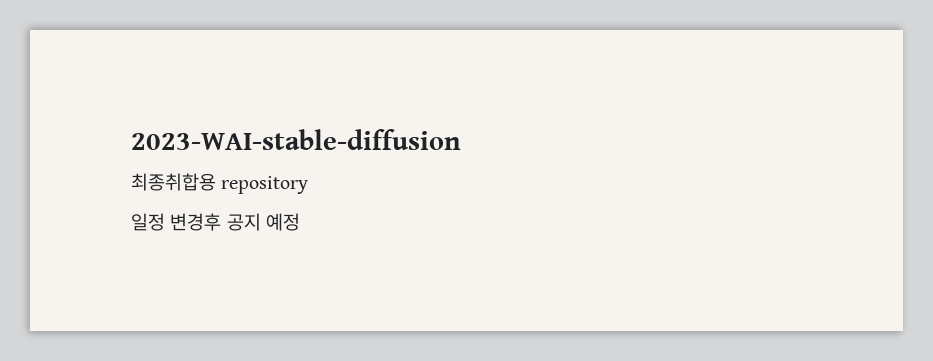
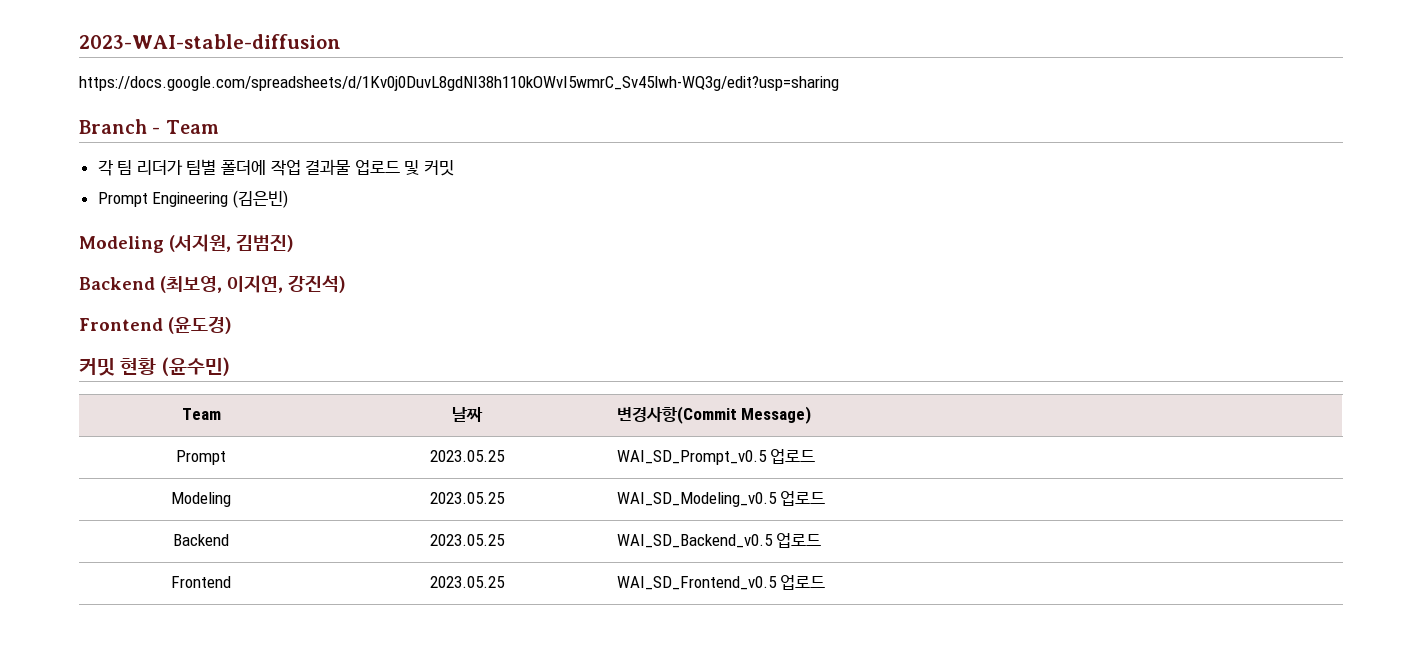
- 최종취합용 repository
- 일정 변경후 공지 예정
+ https://docs.google.com/spreadsheets/d/1Kv0j0DuvL8gdNI38h110kOWvI5wmrC_Sv45lwh-WQ3g/edit?usp=sharing
+ Branch - Team
+ 각 팀 리더가 팀별 폴더에 작업 결과물 업로드 및 커밋
+ Prompt Engineering (김은빈)
+ Modeling (서지원, 김범진)
+ Backend (최보영, 이지연, 강진석)
+ Frontend (윤도경)
+ 커밋 현황 (윤수민)
+ Team | 날짜 | 변경사항(Commit Message)
+ Prompt | 2023.05.25 | WAI_SD_Prompt_v0.5 업로드
+ Modeling | 2023.05.25 | WAI_SD_Modeling_v0.5 업로드
+ Backend | 2023.05.25 | WAI_SD_Backend_v0.5 업로드
+ Frontend | 2023.05.25 | WAI_SD_Frontend_v0.5 업로드

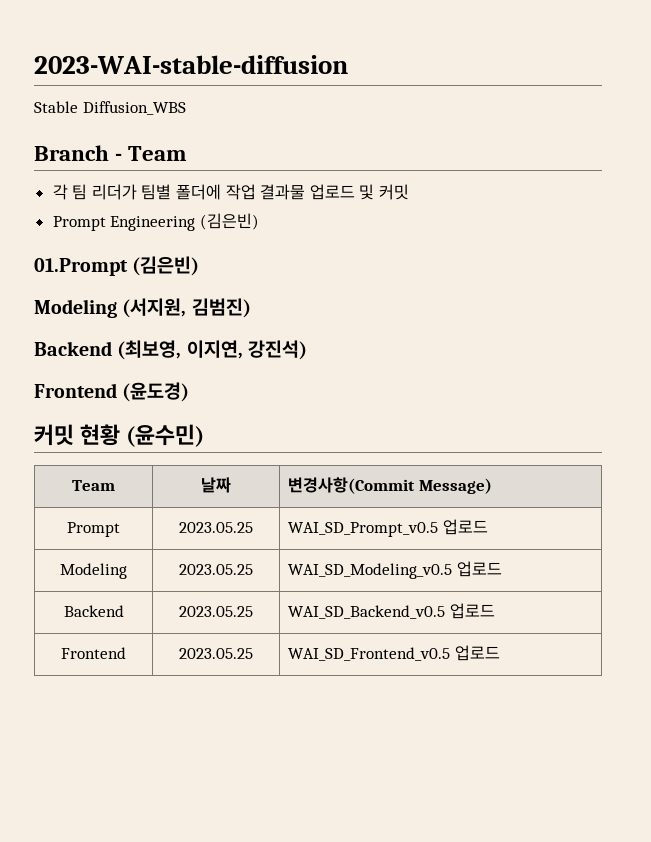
- https://docs.google.com/spreadsheets/d/1Kv0j0DuvL8gdNI38h110kOWvI5wmrC_Sv45lwh-WQ3g/edit?usp=sharing
+ Stable Diffusion_WBS
+ 01.Prompt (김은빈)

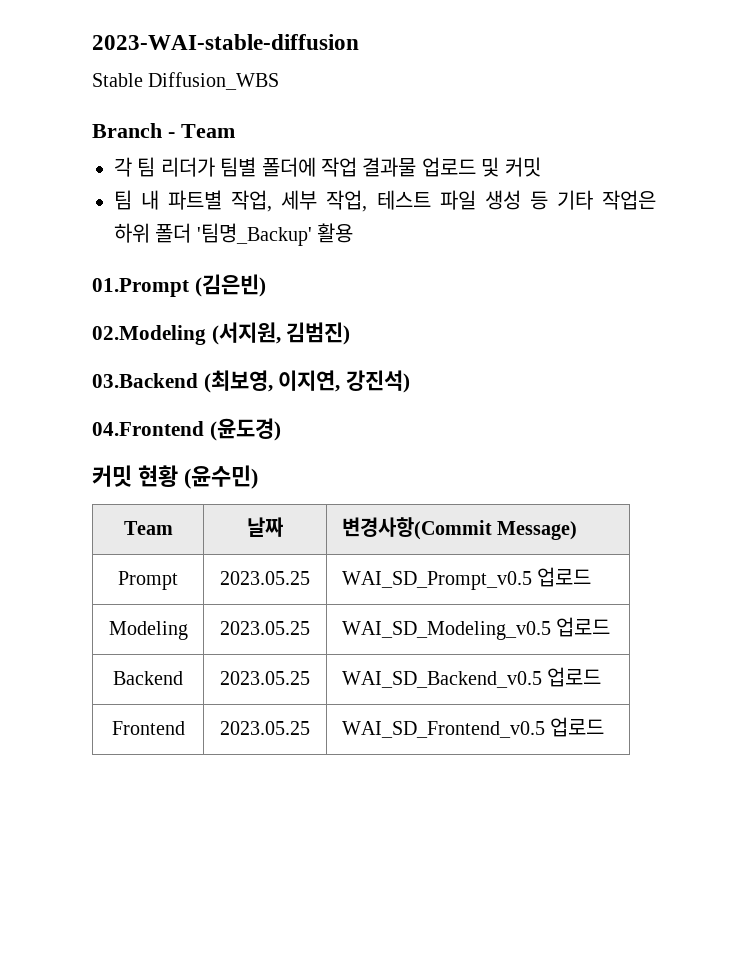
- Prompt Engineering (김은빈)
+ 팀 내 파트별 작업, 세부 작업, 테스트 파일 생성 등 기타 작업은 하위 폴더 '팀명_Backup' 활용
- Modeling (서지원, 김범진)
+ 02.Modeling (서지원, 김범진)
- Backend (최보영, 이지연, 강진석)
+ 03.Backend (최보영, 이지연, 강진석)
- Frontend (윤도경)
+ 04.Frontend (윤도경)

